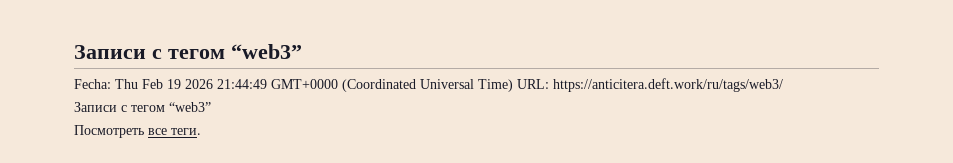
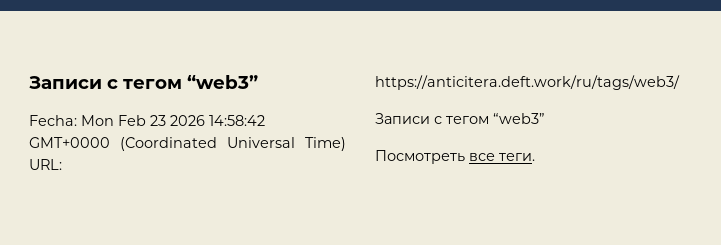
- Fecha: Thu Feb 19 2026 21:44:49 GMT+0000 (Coordinated Universal Time) URL: https://anticitera.deft.work/ru/tags/web3/
+ Fecha: Mon Feb 23 2026 14:58:42 GMT+0000 (Coordinated Universal Time) URL: https://anticitera.deft.work/ru/tags/web3/

